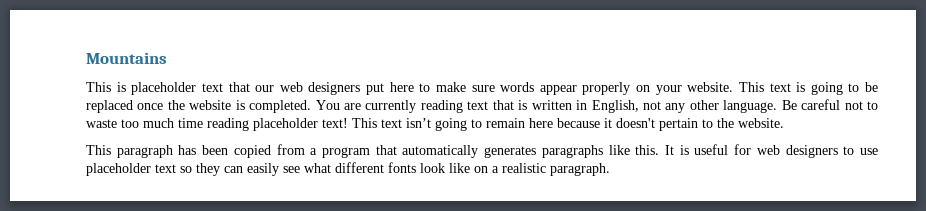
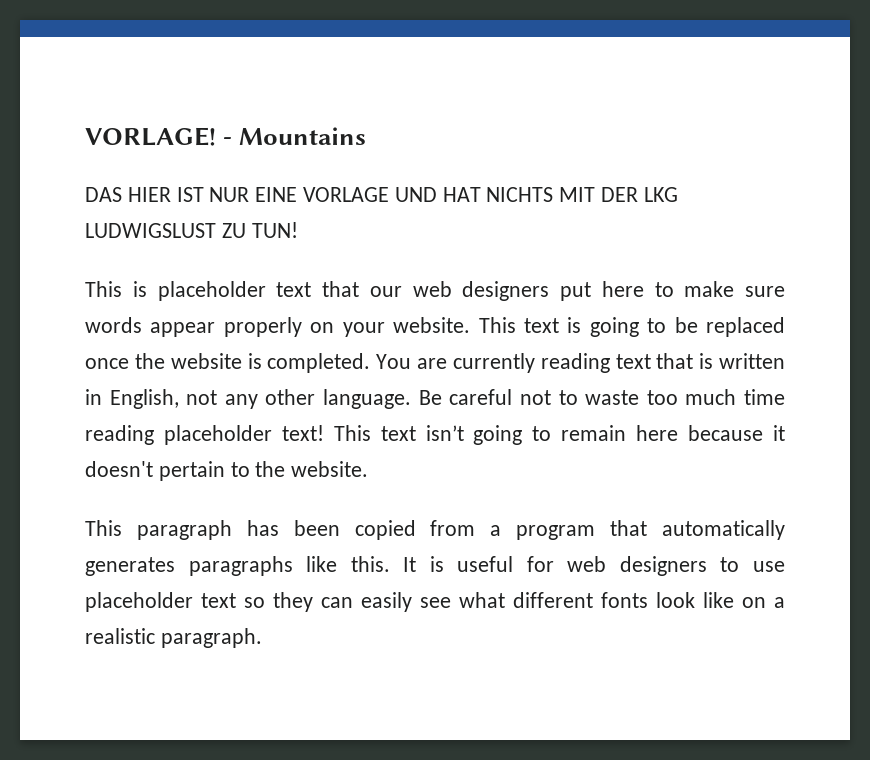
- Mountains
+ VORLAGE! - Mountains
+ DAS HIER IST NUR EINE VORLAGE UND HAT NICHTS MIT DER LKG LUDWIGSLUST ZU TUN!

